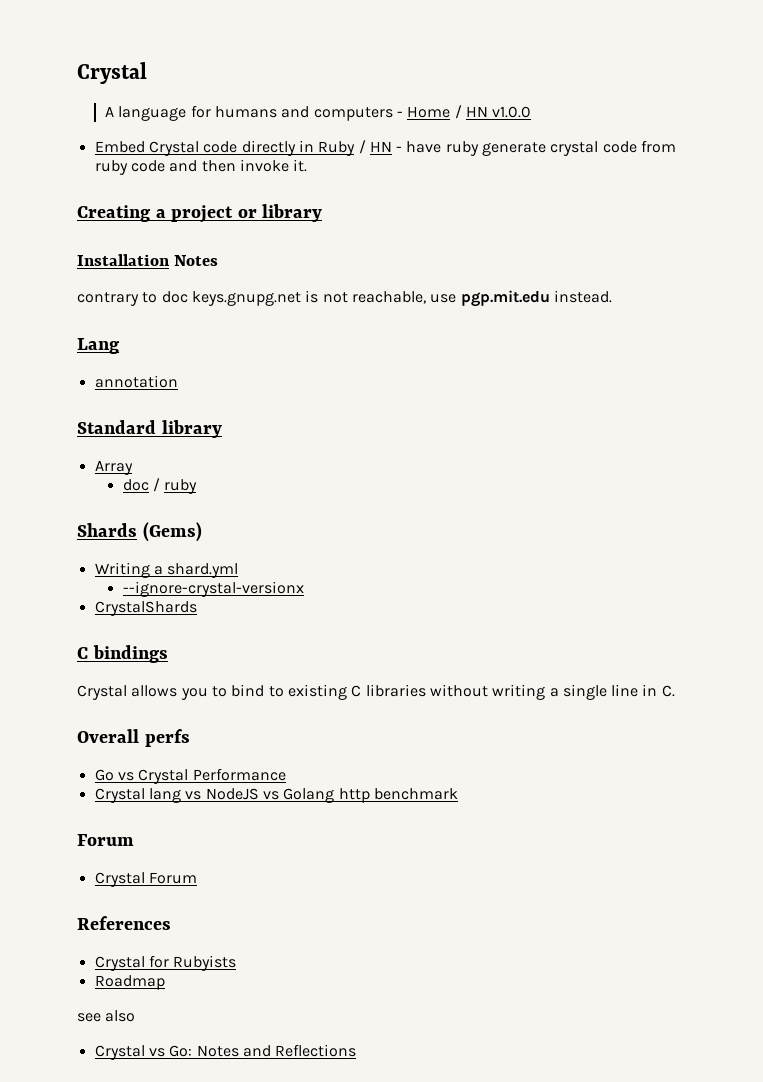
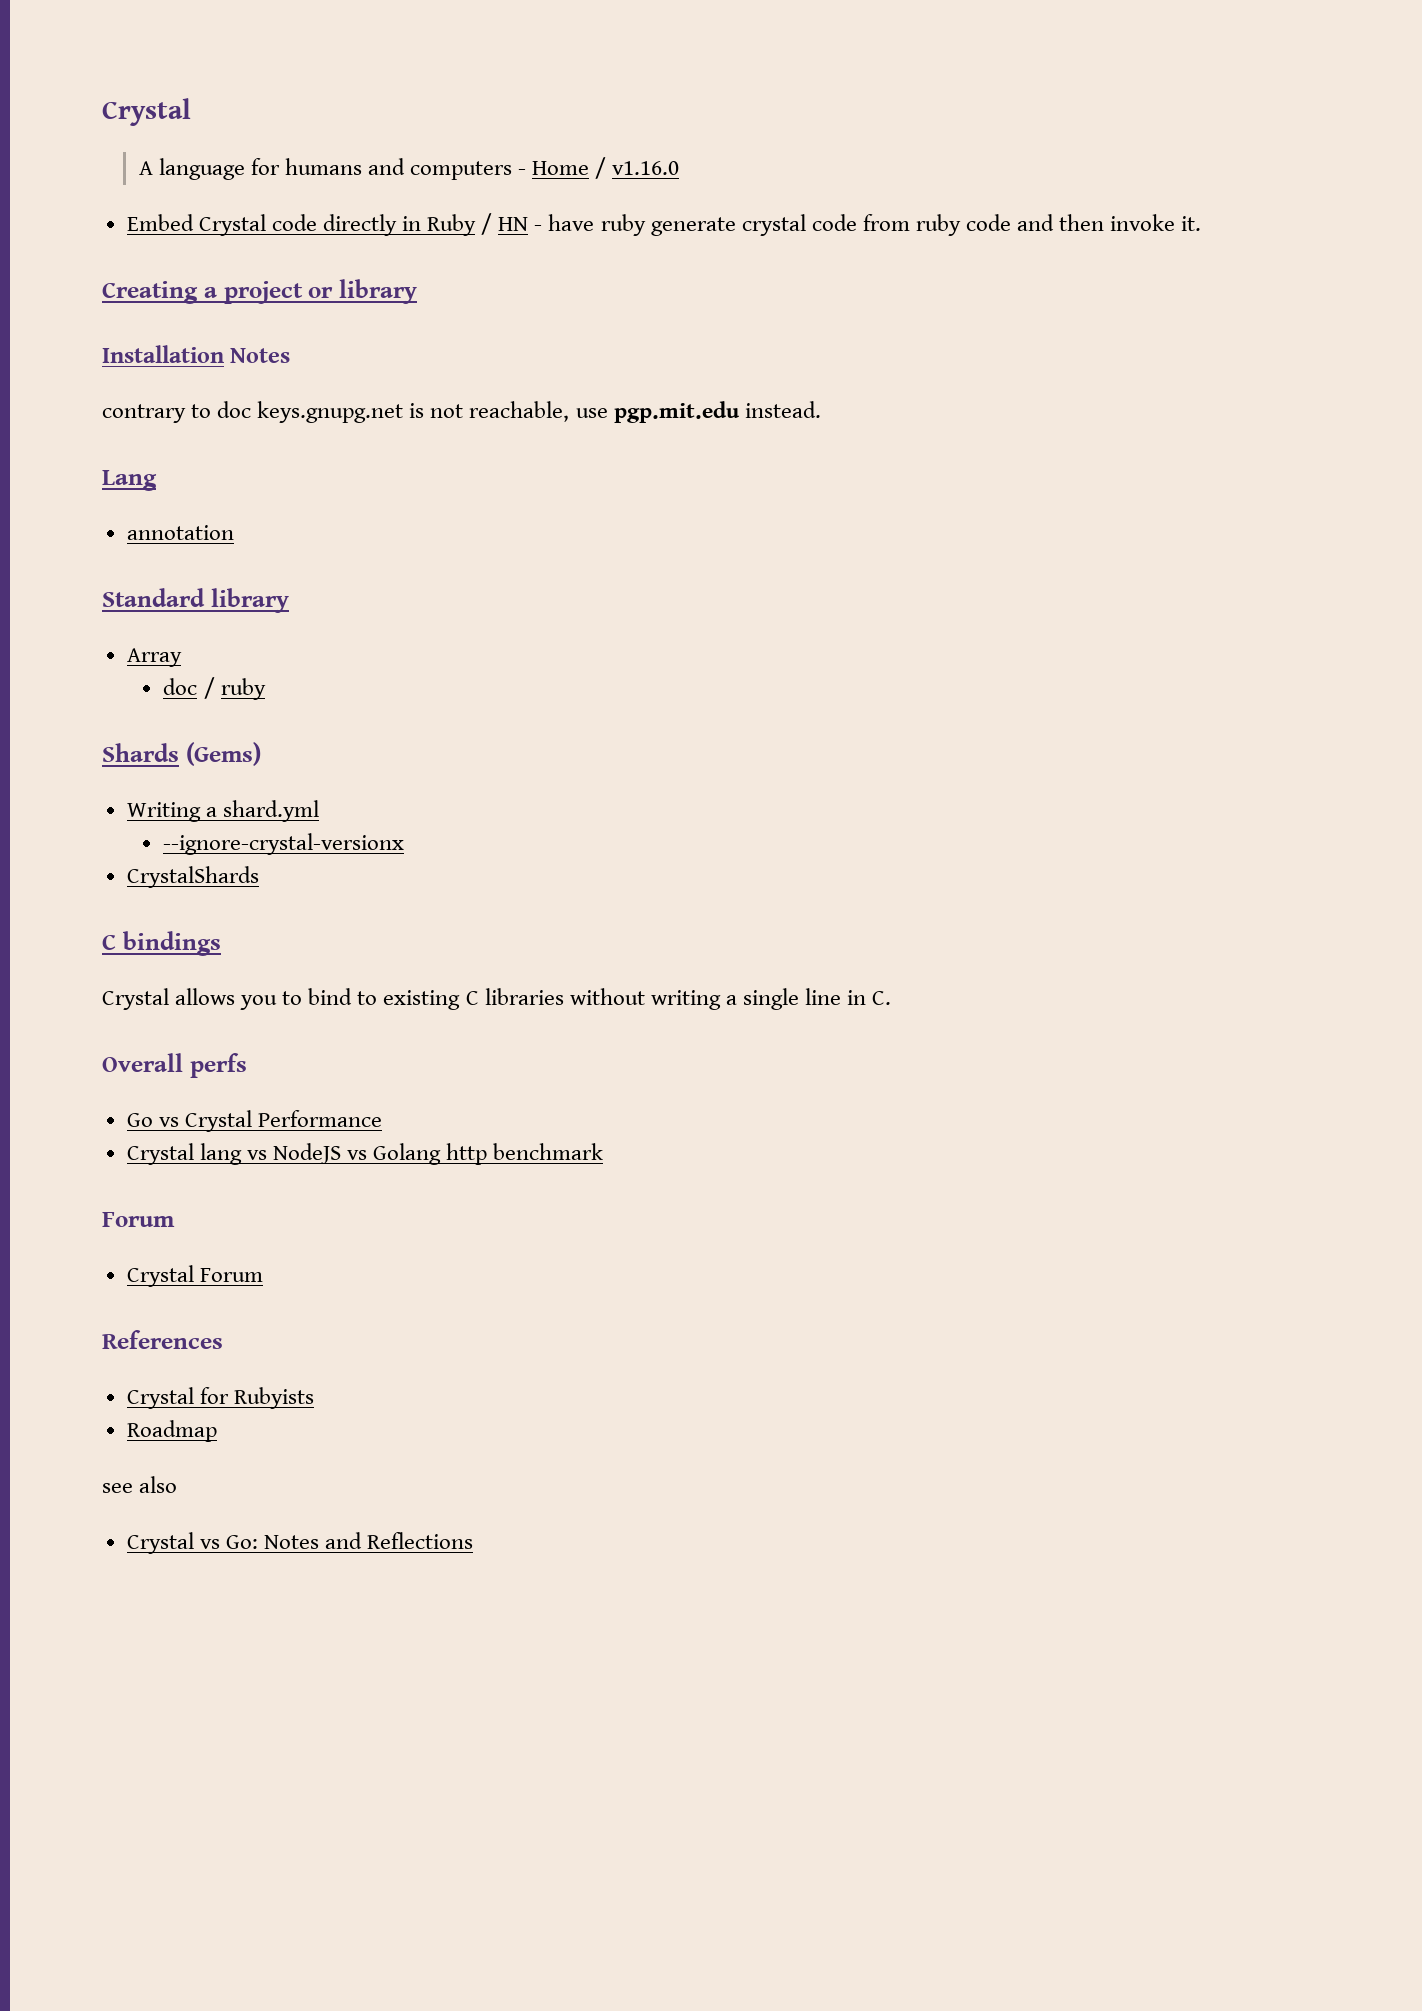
- A language for humans and computers - Home / HN v1.0.0
+ A language for humans and computers - Home / v1.16.0

